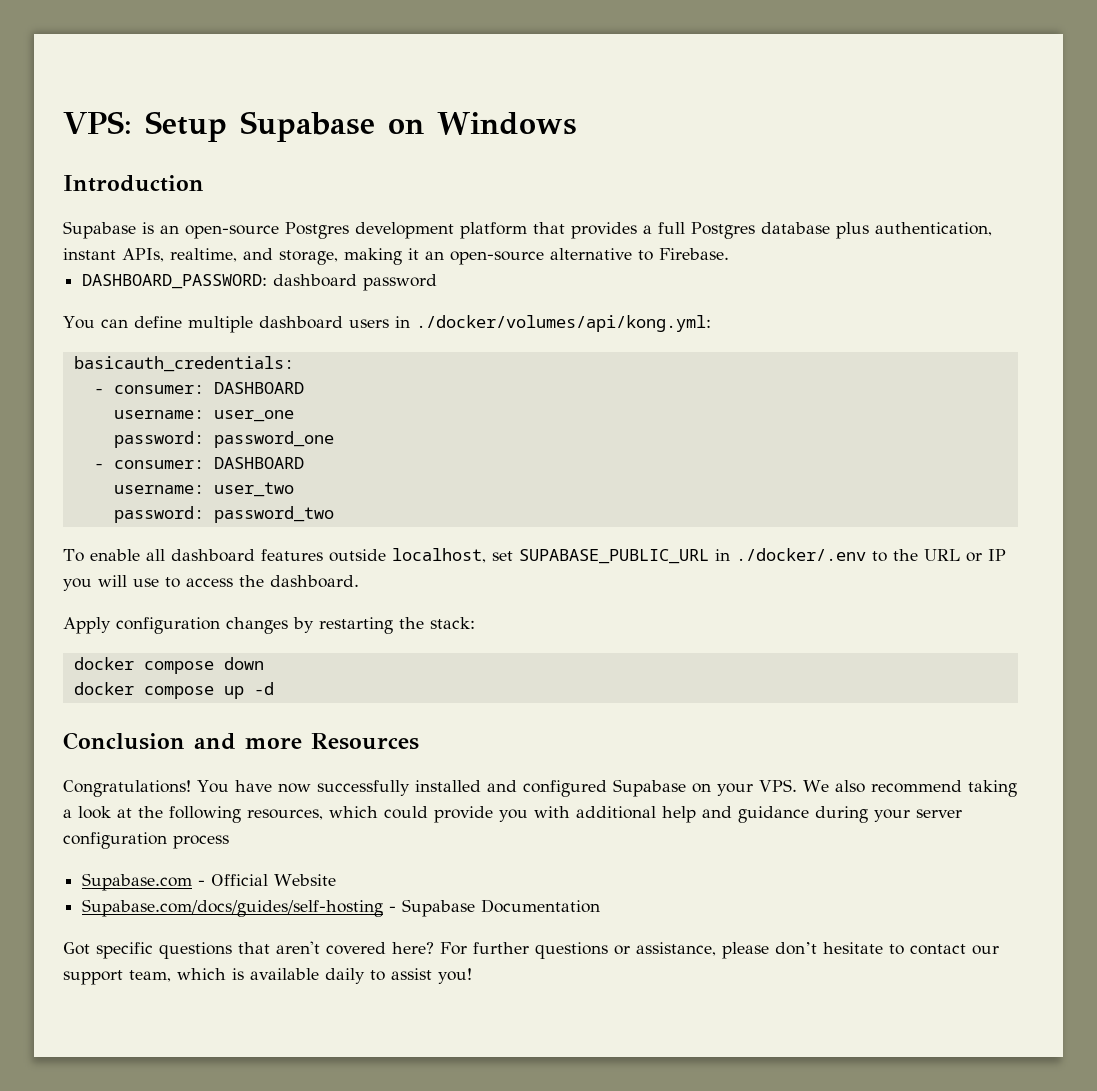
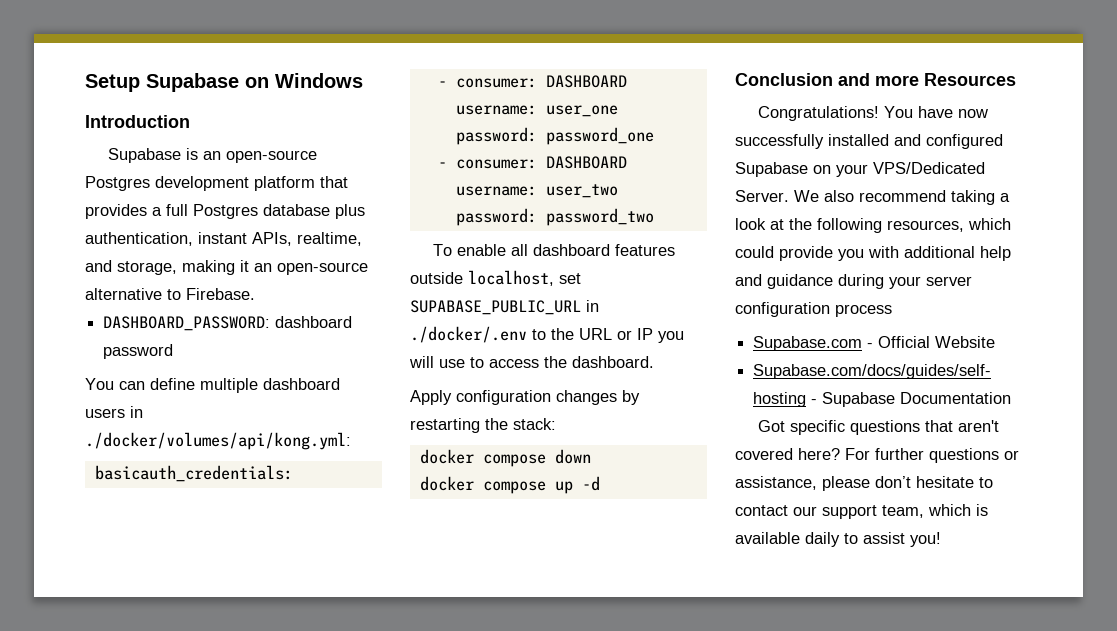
- VPS: Setup Supabase on Windows
+ Setup Supabase on Windows
- You have now successfully installed and configured Supabase on your VPS. We also recommend taking a look at the following resources, which could provide you with additional help and guidance during your server configuration process
+ You have now successfully installed and configured Supabase on your VPS/Dedicated Server. We also recommend taking a look at the following resources, which could provide you with additional help and guidance during your server configuration process

